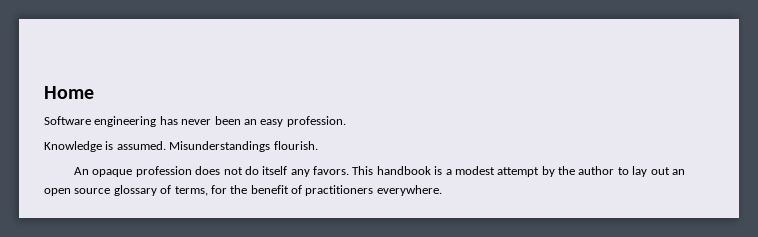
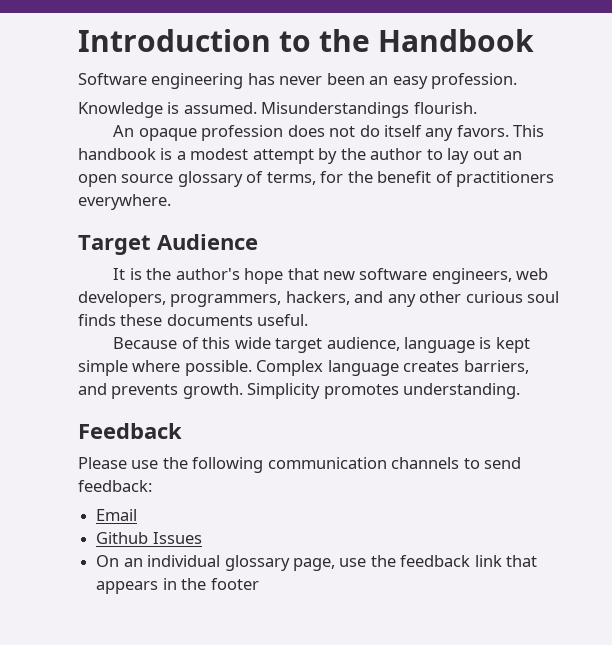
- Home
+ Introduction to the Handbook
+ Target Audience
+ It is the author's hope that new software engineers, web developers, programmers, hackers, and any other curious soul finds these documents useful.
+ Because of this wide target audience, language is kept simple where possible. Complex language creates barriers, and prevents growth. Simplicity promotes understanding.
+ Feedback
+ Please use the following communication channels to send feedback:
+ Email
+ Github Issues
+ On an individual glossary page, use the feedback link that appears in the footer

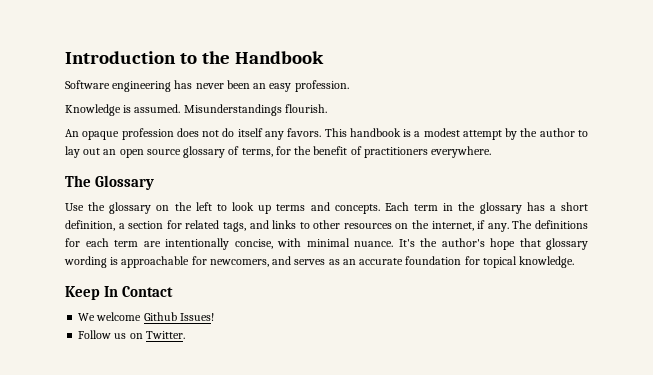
- Target Audience
- It is the author's hope that new software engineers, web developers, programmers, hackers, and any other curious soul finds these documents useful.
- Because of this wide target audience, language is kept simple where possible. Complex language creates barriers, and prevents growth. Simplicity promotes understanding.
- Feedback
- Please use the following communication channels to send feedback:
- Email
- Github Issues
- On an individual glossary page, use the feedback link that appears in the footer
+ The Glossary
+ Use the glossary on the left to look up terms and concepts. Each term in the glossary has a short definition, a section for related tags, and links to other resources on the internet, if any. The definitions for each term are intentionally concise, with minimal nuance. It's the author's hope that glossary wording is approachable for newcomers, and serves as an accurate foundation for topical knowledge.
+ Keep In Contact
+ We welcome Github Issues!
+ Follow us on Twitter.

